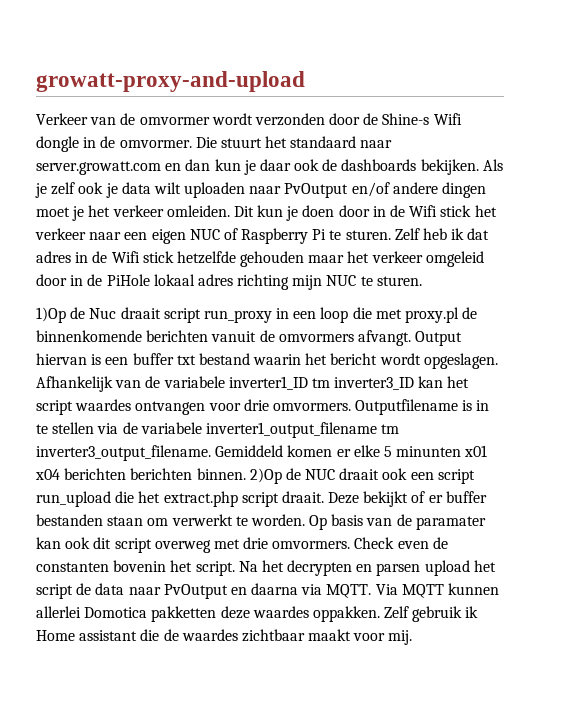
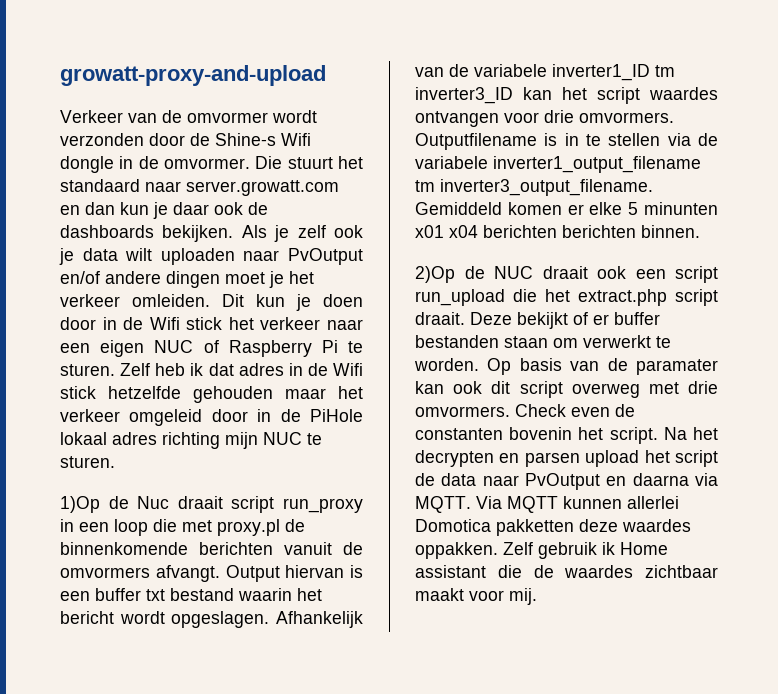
- Gemiddeld komen er elke 5 minunten x01 x04 berichten berichten binnen. 2)Op de NUC draait ook een script run_upload die het extract.php script draait.
+ Gemiddeld komen er elke 5 minunten x01 x04 berichten berichten binnen.
+ 2)Op de NUC draait ook een script run_upload die het extract.php script draait.

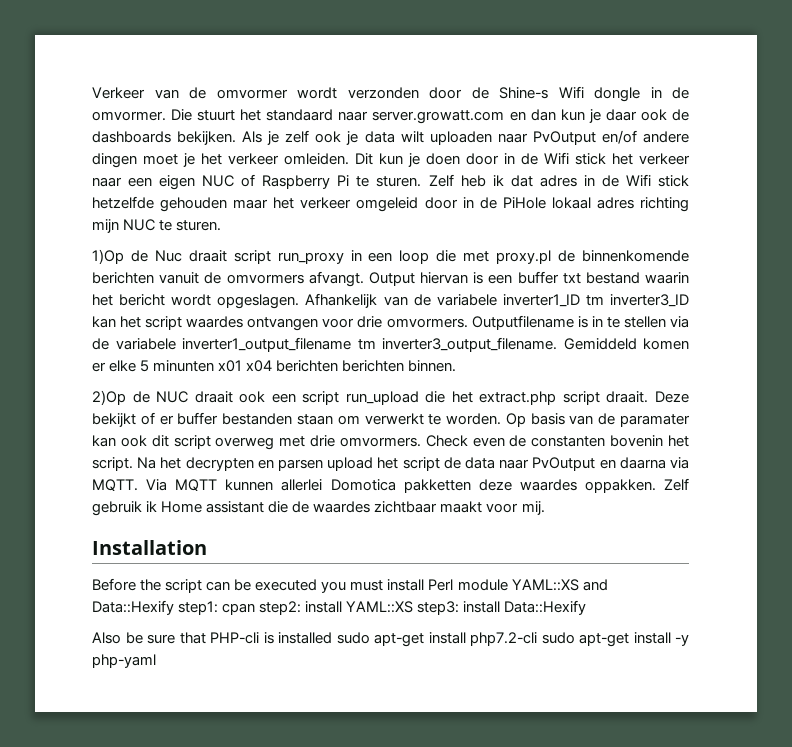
- growatt-proxy-and-upload
+ Installation
+ Before the script can be executed you must install Perl module YAML::XS and Data::Hexify step1: cpan step2: install YAML::XS step3: install Data::Hexify
+ Also be sure that PHP-cli is installed sudo apt-get install php7.2-cli sudo apt-get install -y php-yaml

